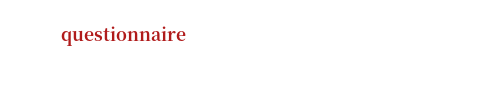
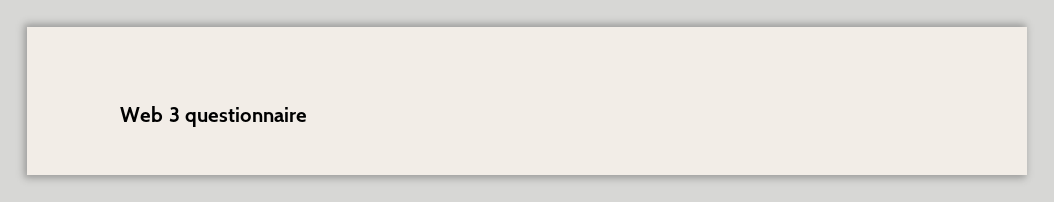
- questionnaire
+ Web 3 questionnaire

